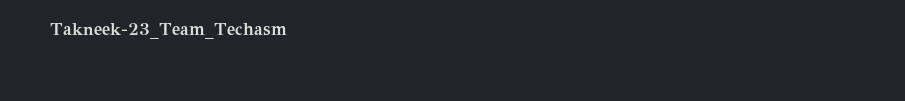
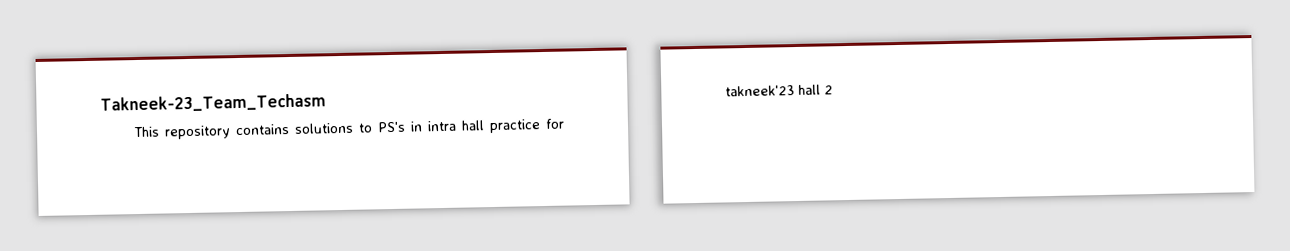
+ This repository contains solutions to PS's in intra hall practice for takneek'23 hall 2

